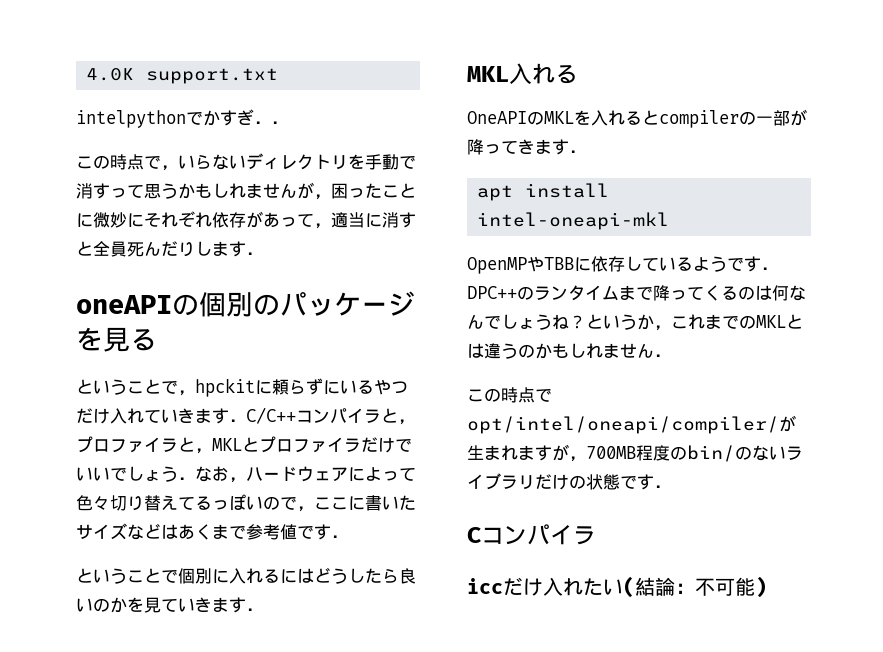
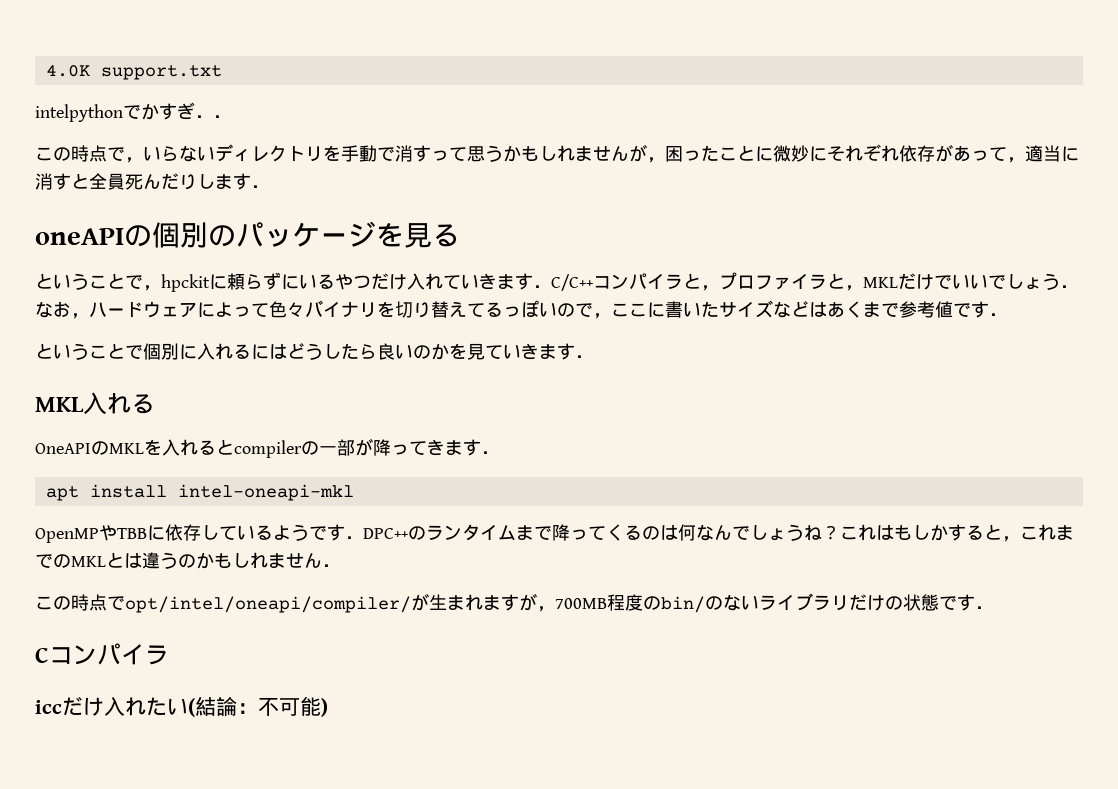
- ということで，hpckitに頼らずにいるやつだけ入れていきます．C/C++コンパイラと，プロファイラと，MKLとプロファイラだけでいいでしょう．なお，ハードウェアによって色々切り替えてるっぽいので，ここに書いたサイズなどはあくまで参考値です．
+ ということで，hpckitに頼らずにいるやつだけ入れていきます．C/C++コンパイラと，プロファイラと，MKLだけでいいでしょう．なお，ハードウェアによって色々バイナリを切り替えてるっぽいので，ここに書いたサイズなどはあくまで参考値です．
- というか，これまでのMKLとは違うのかもしれません．
+ これはもしかすると，これまでのMKLとは違うのかもしれません．

